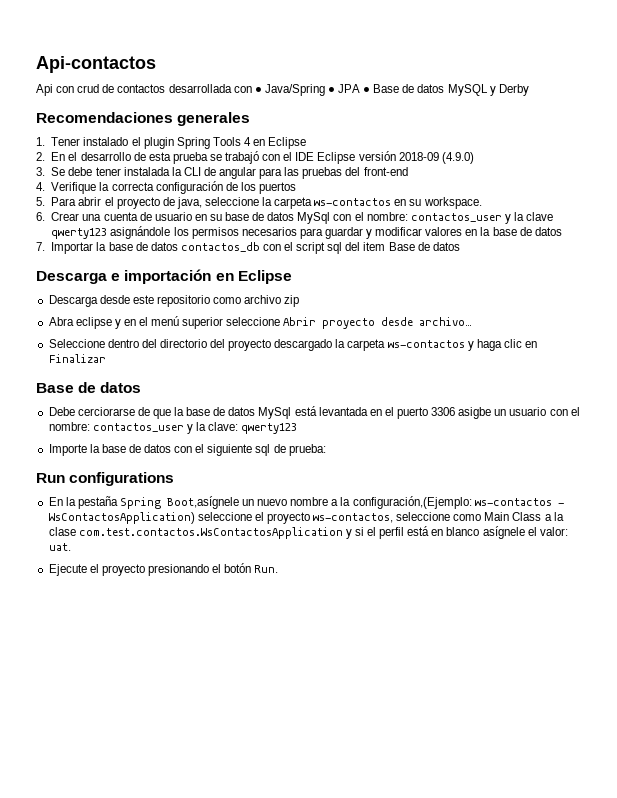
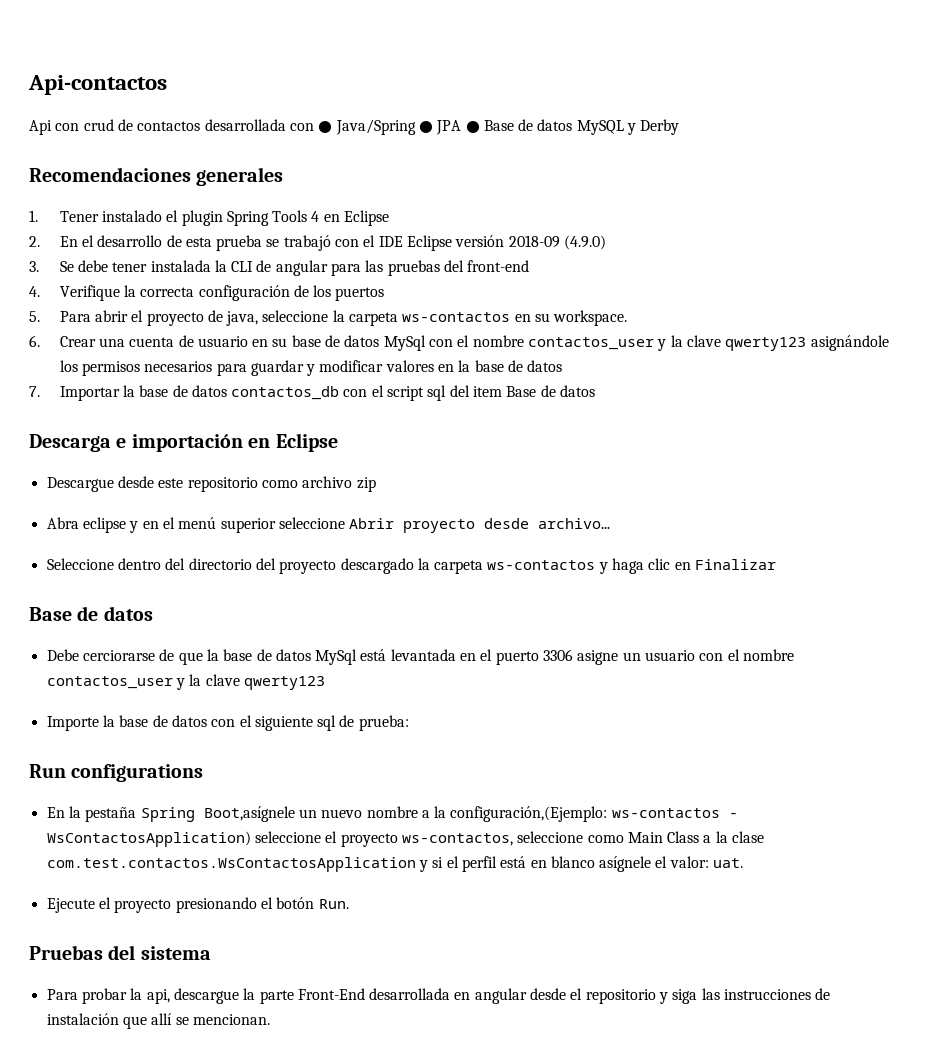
- 6. Crear una cuenta de usuario en su base de datos MySql con el nombre: contactos_user y la clave qwerty123 asignándole los permisos necesarios para guardar y modificar valores en la base de datos
+ 6. Crear una cuenta de usuario en su base de datos MySql con el nombre contactos_user y la clave qwerty123 asignándole los permisos necesarios para guardar y modificar valores en la base de datos
- Descarga desde este repositorio como archivo zip
+ Descargue desde este repositorio como archivo zip
- Debe cerciorarse de que la base de datos MySql está levantada en el puerto 3306 asigbe un usuario con el nombre: contactos_user y la clave: qwerty123
+ Debe cerciorarse de que la base de datos MySql está levantada en el puerto 3306 asigne un usuario con el nombre contactos_user y la clave qwerty123
+ Pruebas del sistema
+ Para probar la api, descargue la parte Front-End desarrollada en angular desde el repositorio y siga las instrucciones de instalación que allí se mencionan.

